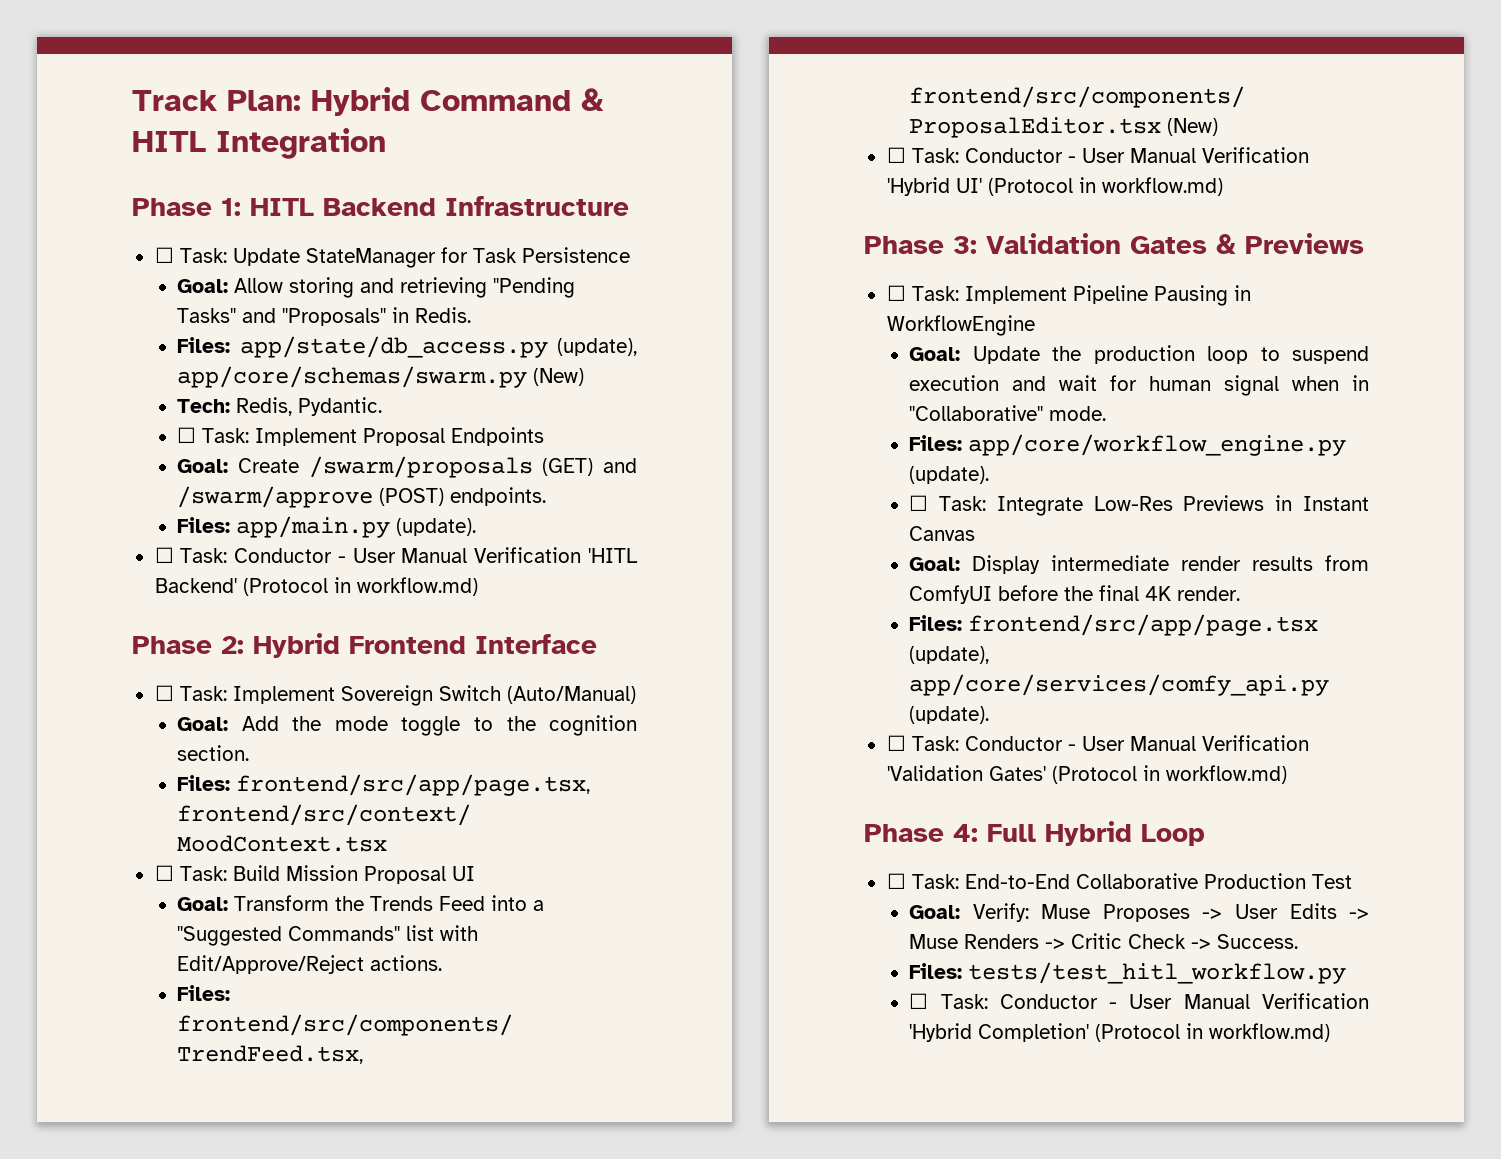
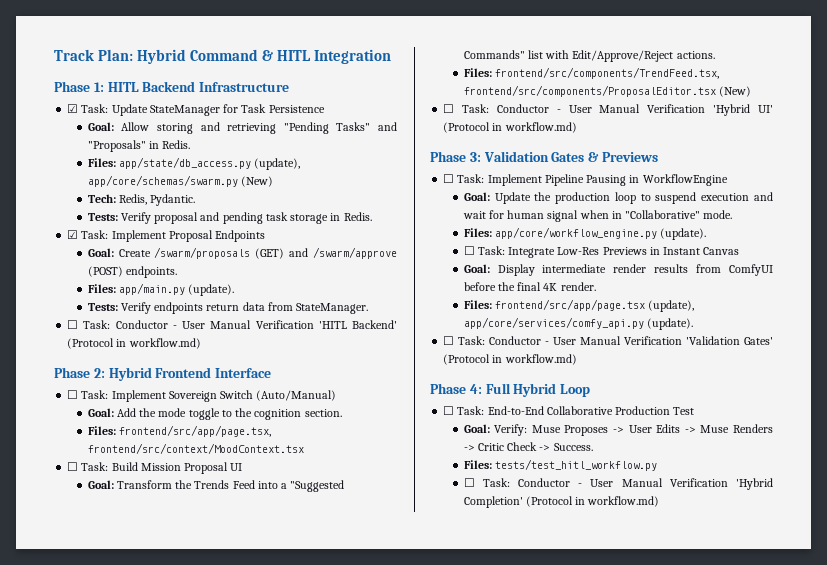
- ☐ Task: Update StateManager for Task Persistence
+ ☑ Task: Update StateManager for Task Persistence
- ☐ Task: Implement Proposal Endpoints
+ Tests: Verify proposal and pending task storage in Redis.
+ ☑ Task: Implement Proposal Endpoints
+ Tests: Verify endpoints return data from StateManager.

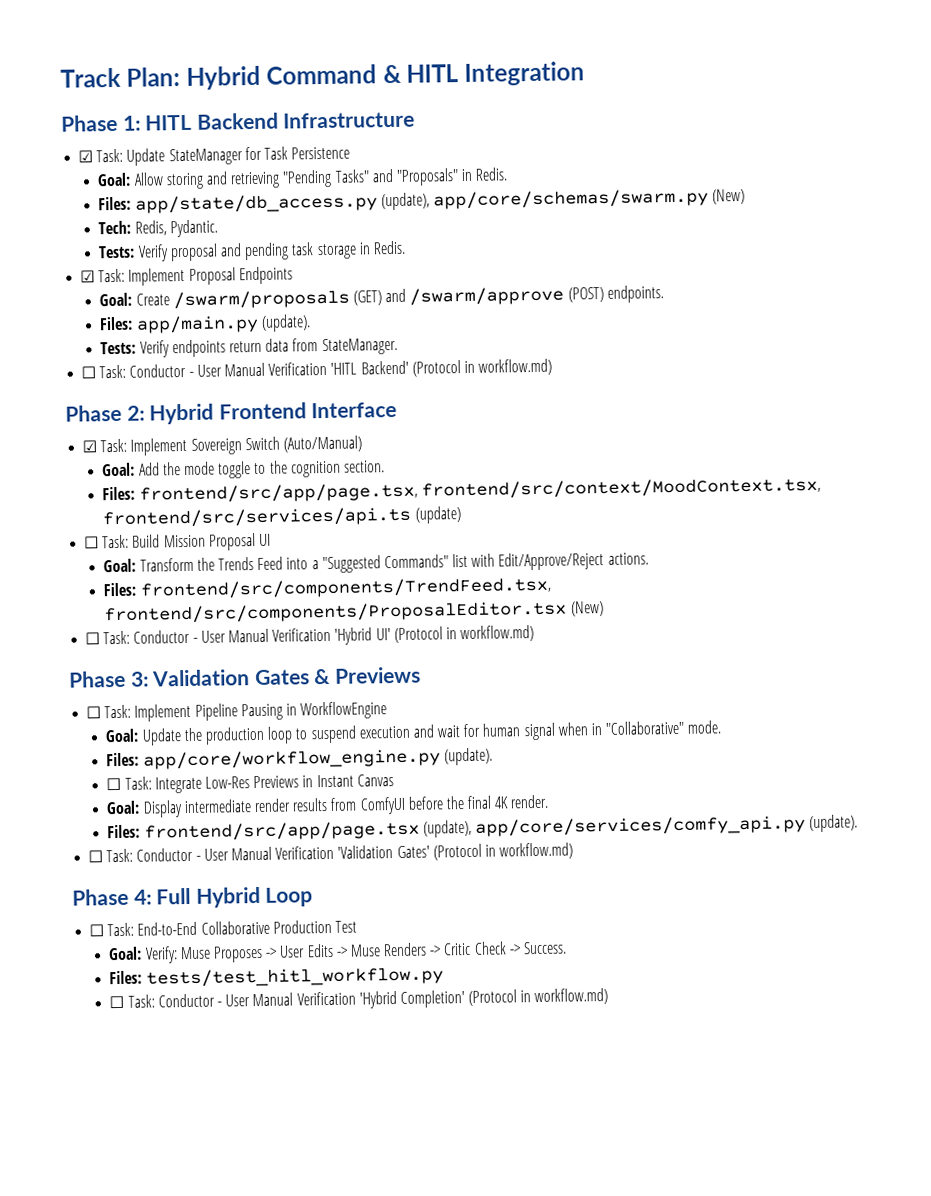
- ☐ Task: Implement Sovereign Switch (Auto/Manual)
+ ☑ Task: Implement Sovereign Switch (Auto/Manual)
- Files: frontend/src/app/page.tsx, frontend/src/context/MoodContext.tsx
+ Files: frontend/src/app/page.tsx, frontend/src/context/MoodContext.tsx, frontend/src/services/api.ts (update)

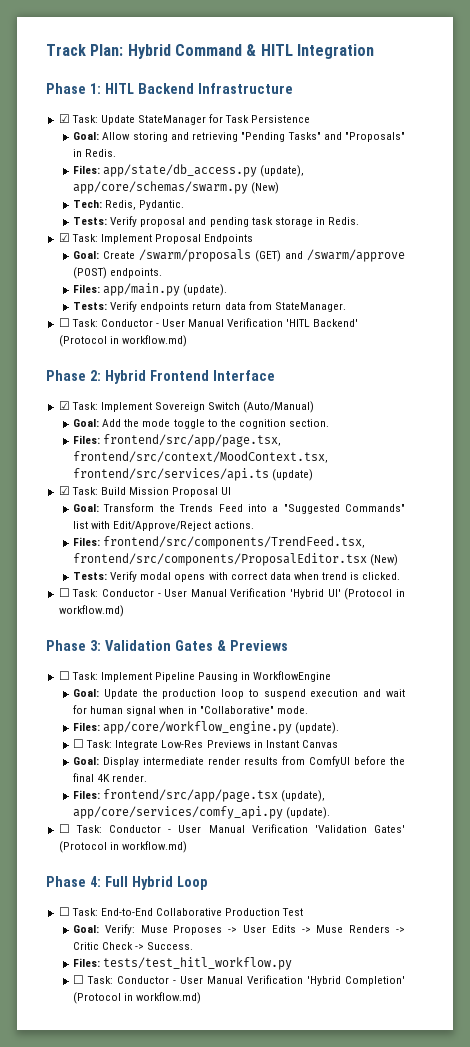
- ☐ Task: Build Mission Proposal UI
+ ☑ Task: Build Mission Proposal UI
+ Tests: Verify modal opens with correct data when trend is clicked.

